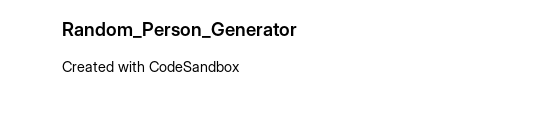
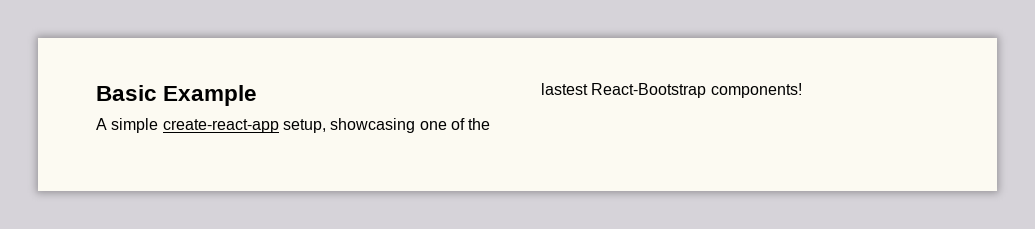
- Random_Person_Generator
- Created with CodeSandbox
+ Basic Example
+ A simple create-react-app setup, showcasing one of the lastest React-Bootstrap components!

